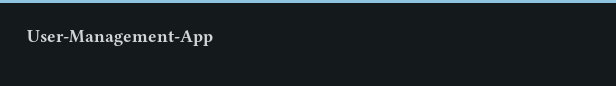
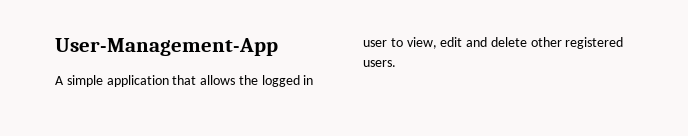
+ A simple application that allows the logged in user to view, edit and delete other registered users.

